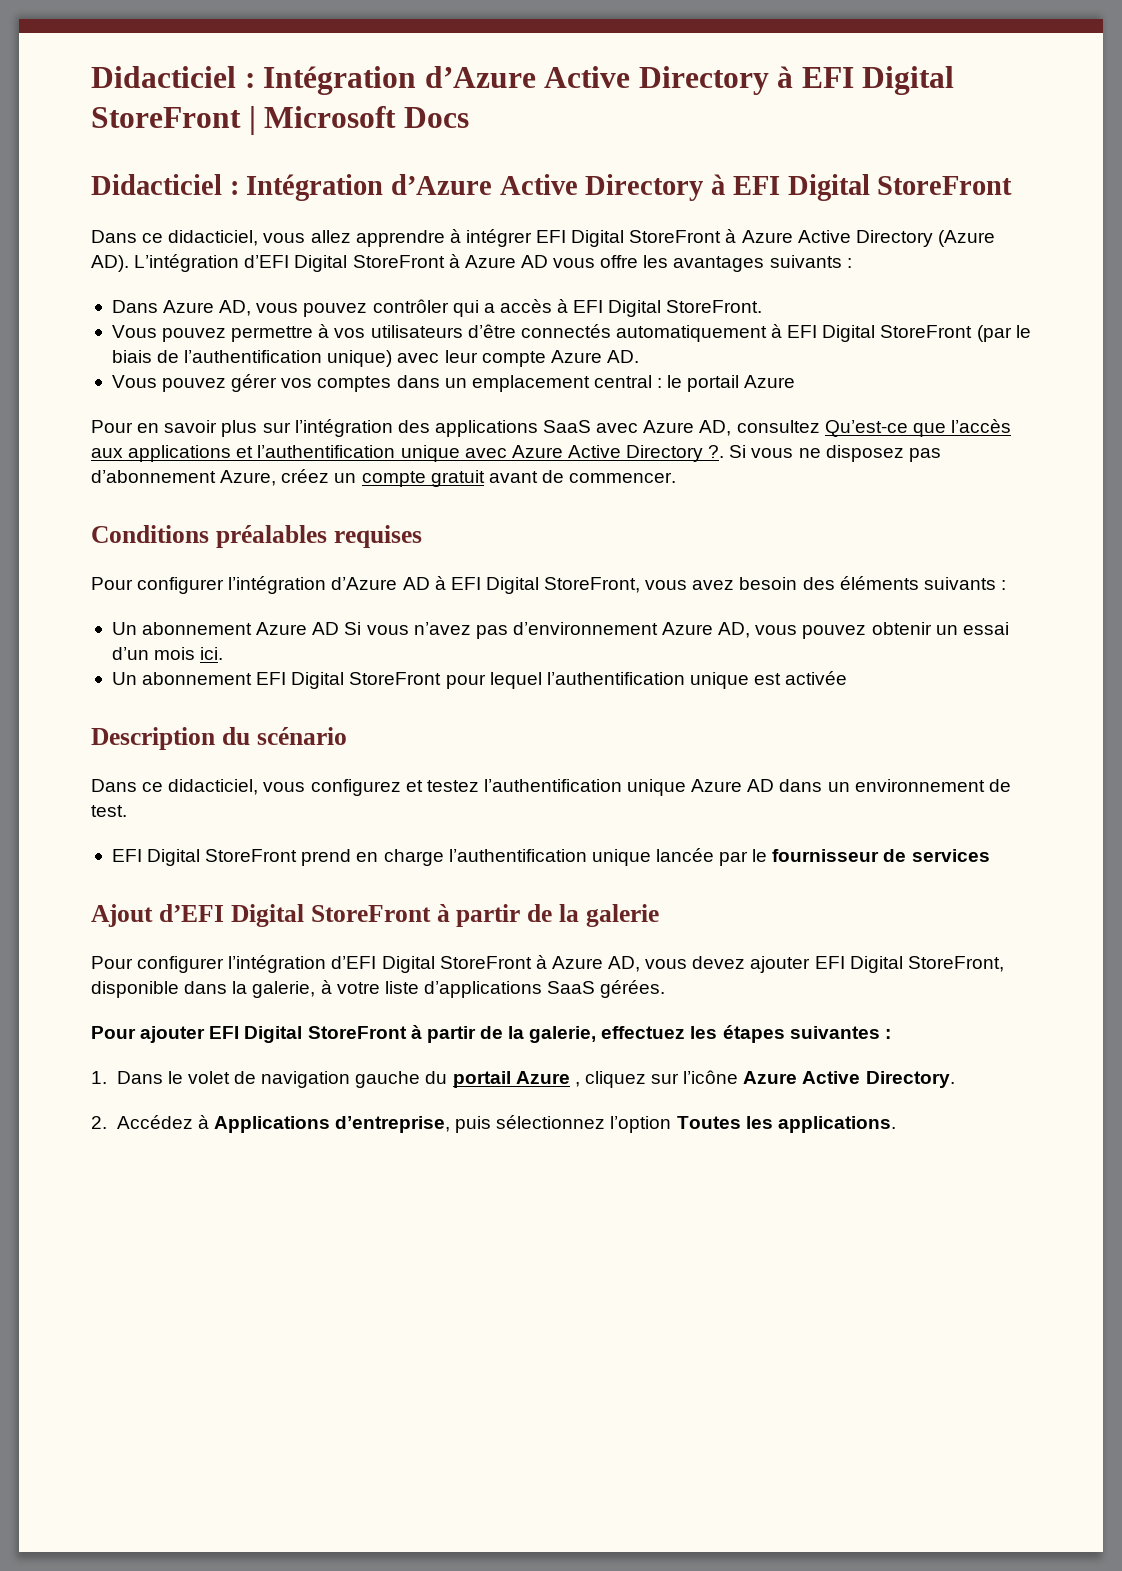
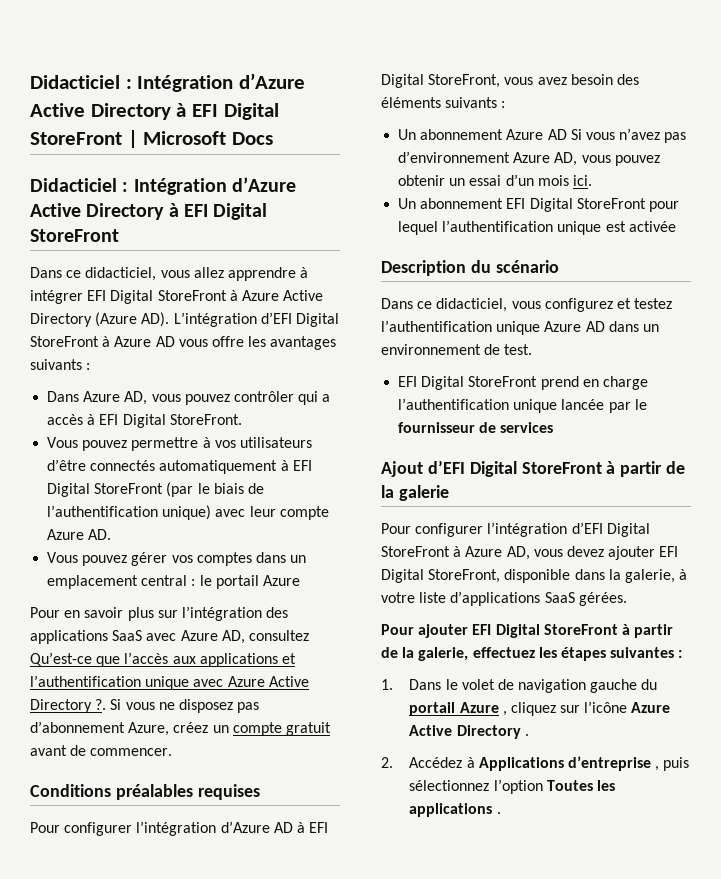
- 1. Dans le volet de navigation gauche du portail Azure , cliquez sur l’icône Azure Active Directory.
+ 1. Dans le volet de navigation gauche du portail Azure , cliquez sur l’icône Azure Active Directory .
- 2. Accédez à Applications d’entreprise, puis sélectionnez l’option Toutes les applications.
+ 2. Accédez à Applications d’entreprise , puis sélectionnez l’option Toutes les applications .

